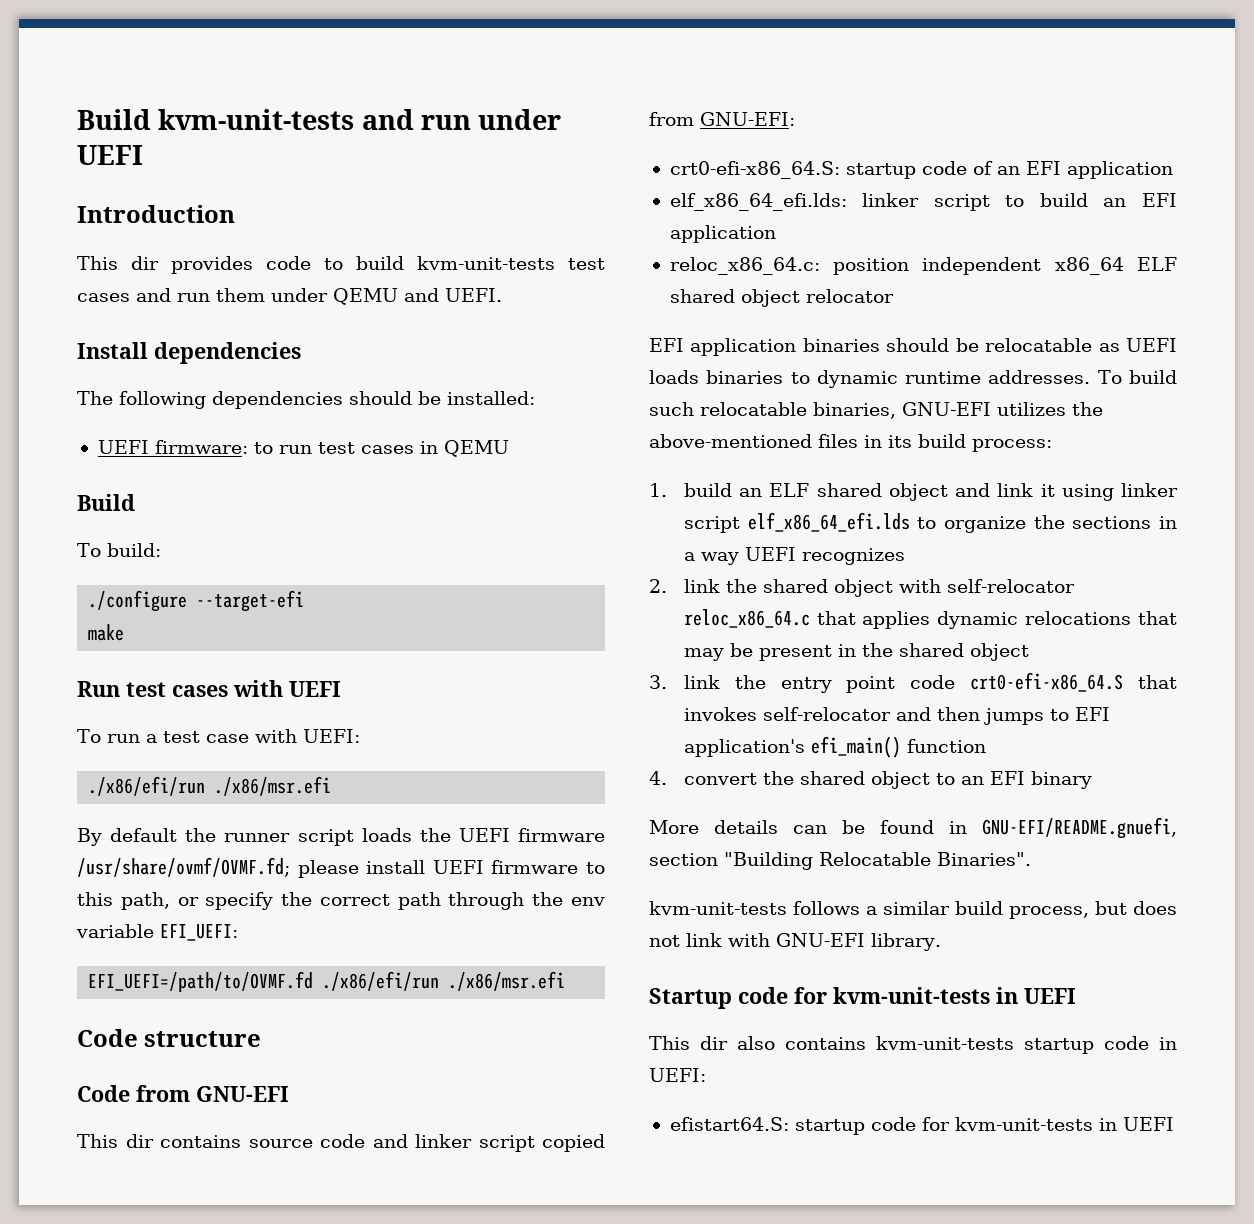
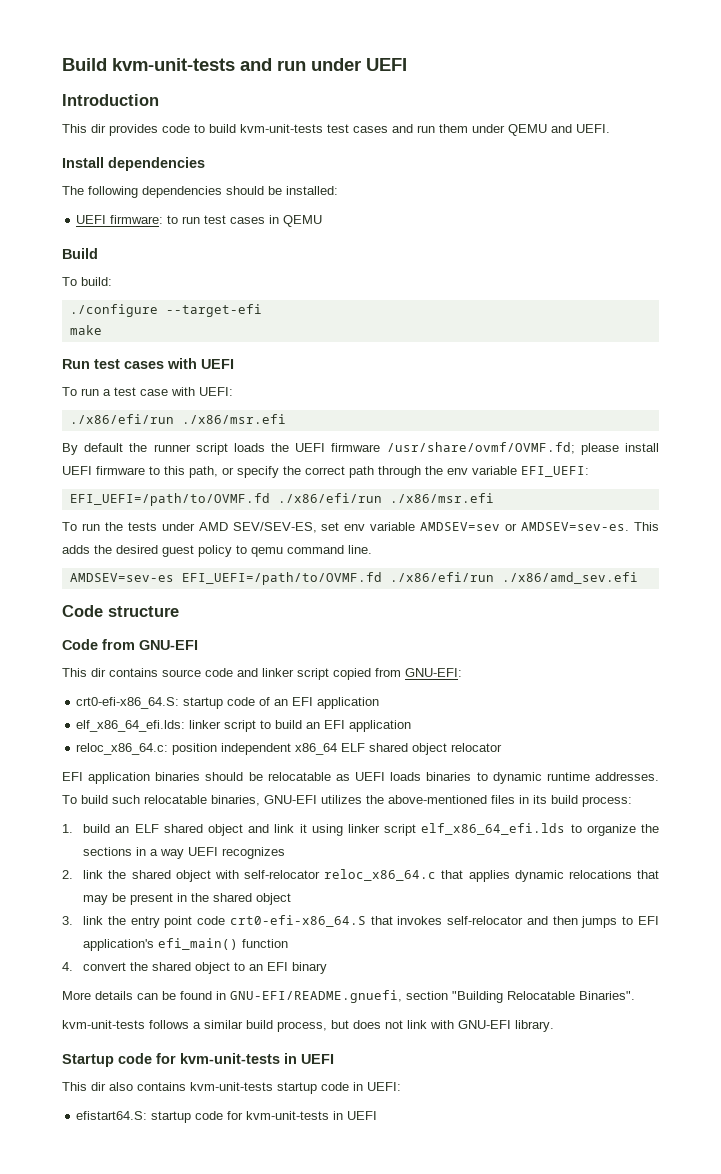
+ To run the tests under AMD SEV/SEV-ES, set env variable AMDSEV=sev or AMDSEV=sev-es. This adds the desired guest policy to qemu command line.
+ AMDSEV=sev-es EFI_UEFI=/path/to/OVMF.fd ./x86/efi/run ./x86/amd_sev.efi

